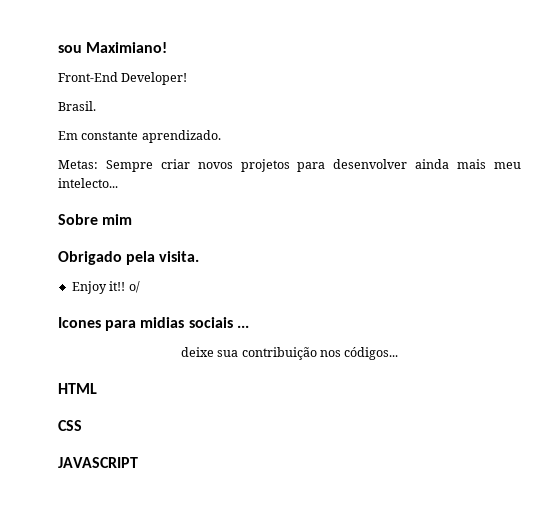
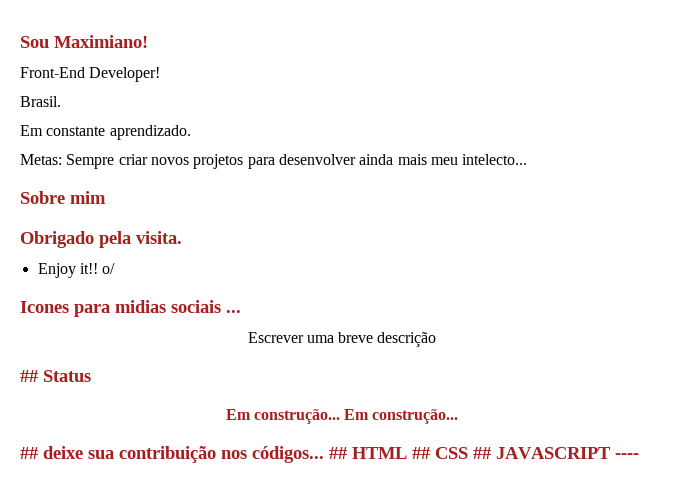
- sou Maximiano!
+ Sou Maximiano!
- deixe sua contribuição nos códigos...
- HTML
- CSS
- JAVASCRIPT
+ Escrever uma breve descrição
+ ## Status
+ Em construção... Em construção...
+ ## deixe sua contribuição nos códigos... ## HTML ## CSS ## JAVASCRIPT ----

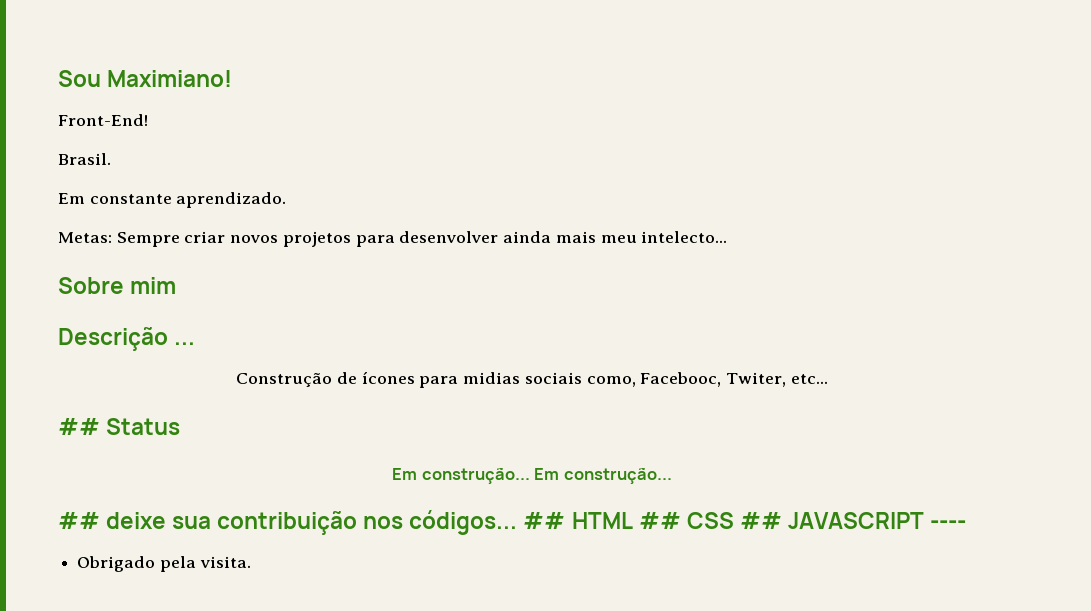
- Front-End Developer!
+ Front-End!
- Obrigado pela visita.
- Enjoy it!! o/
- Icones para midias sociais ...
- Escrever uma breve descrição
+ Descrição ...
+ Construção de ícones para midias sociais como, Facebooc, Twiter, etc...
+ Obrigado pela visita.

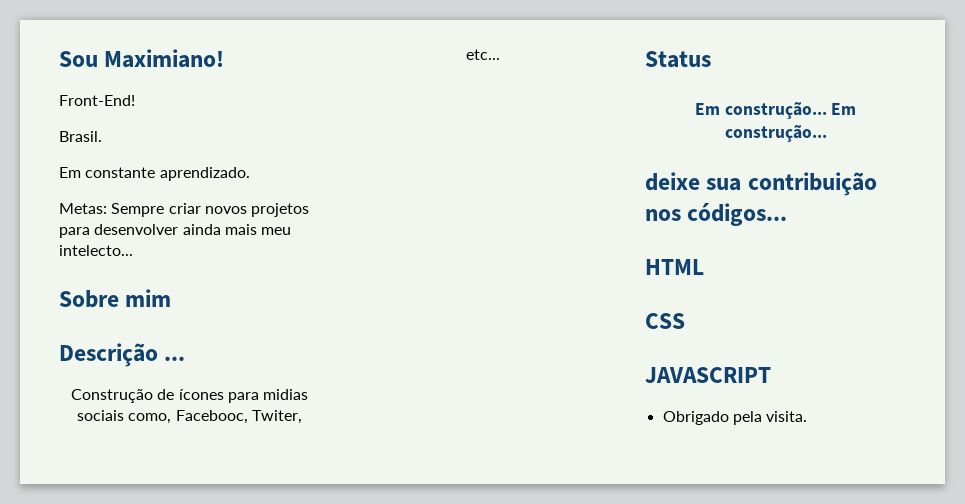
- ## Status
+ Status
- ## deixe sua contribuição nos códigos... ## HTML ## CSS ## JAVASCRIPT ----
+ deixe sua contribuição nos códigos...
+ HTML
+ CSS
+ JAVASCRIPT

